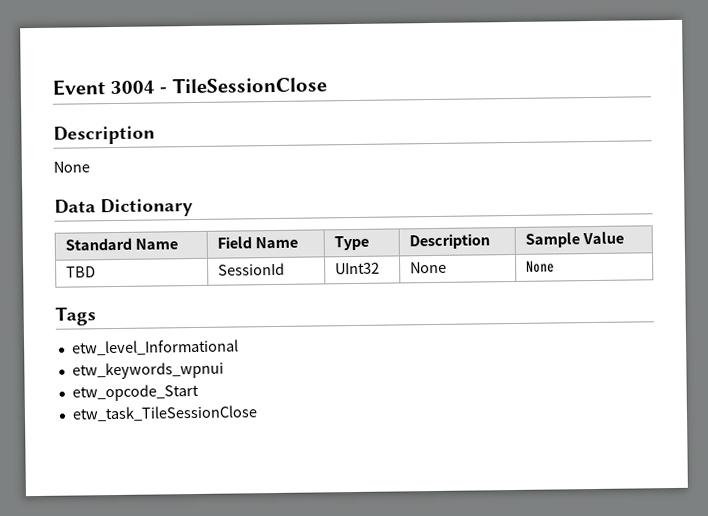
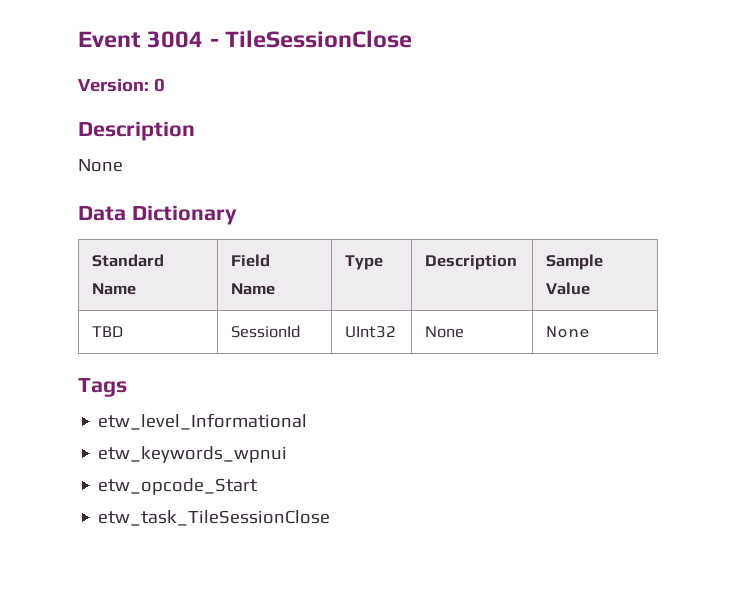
+ Version: 0

